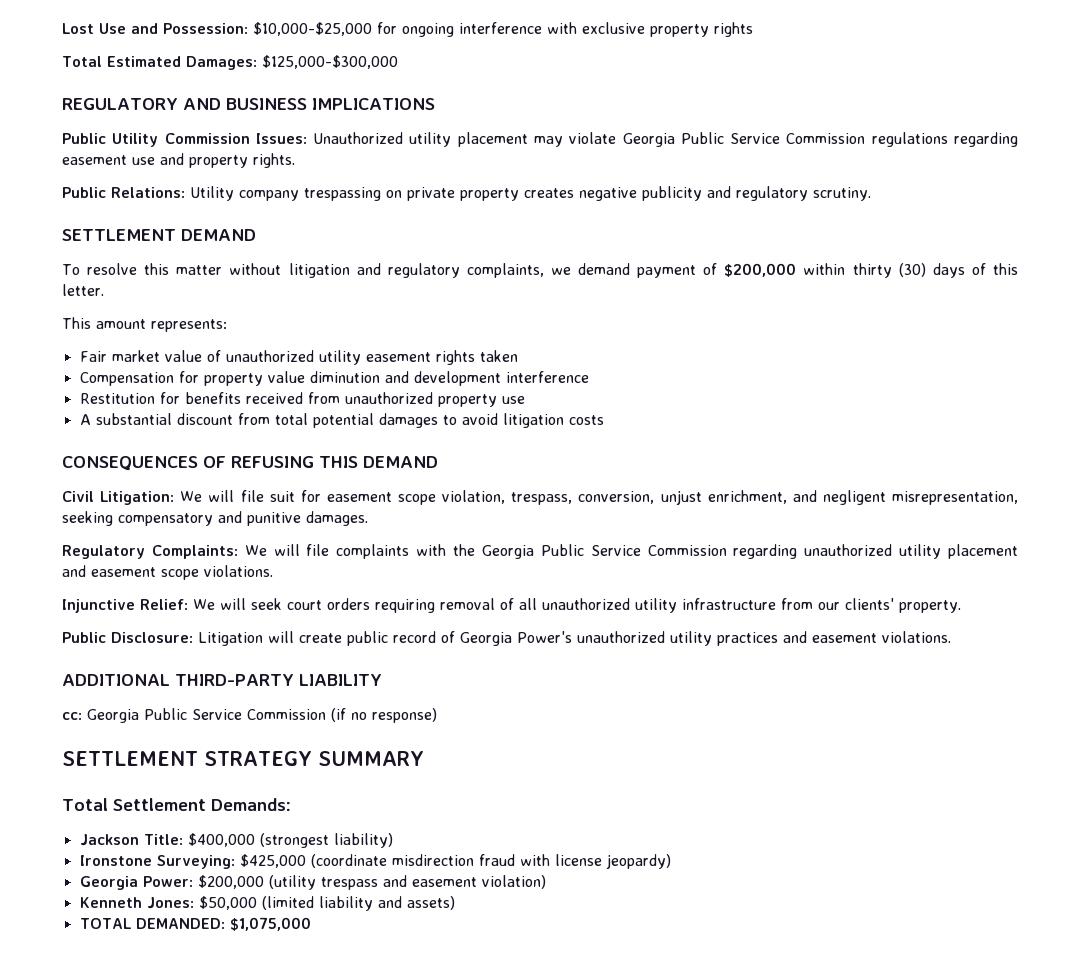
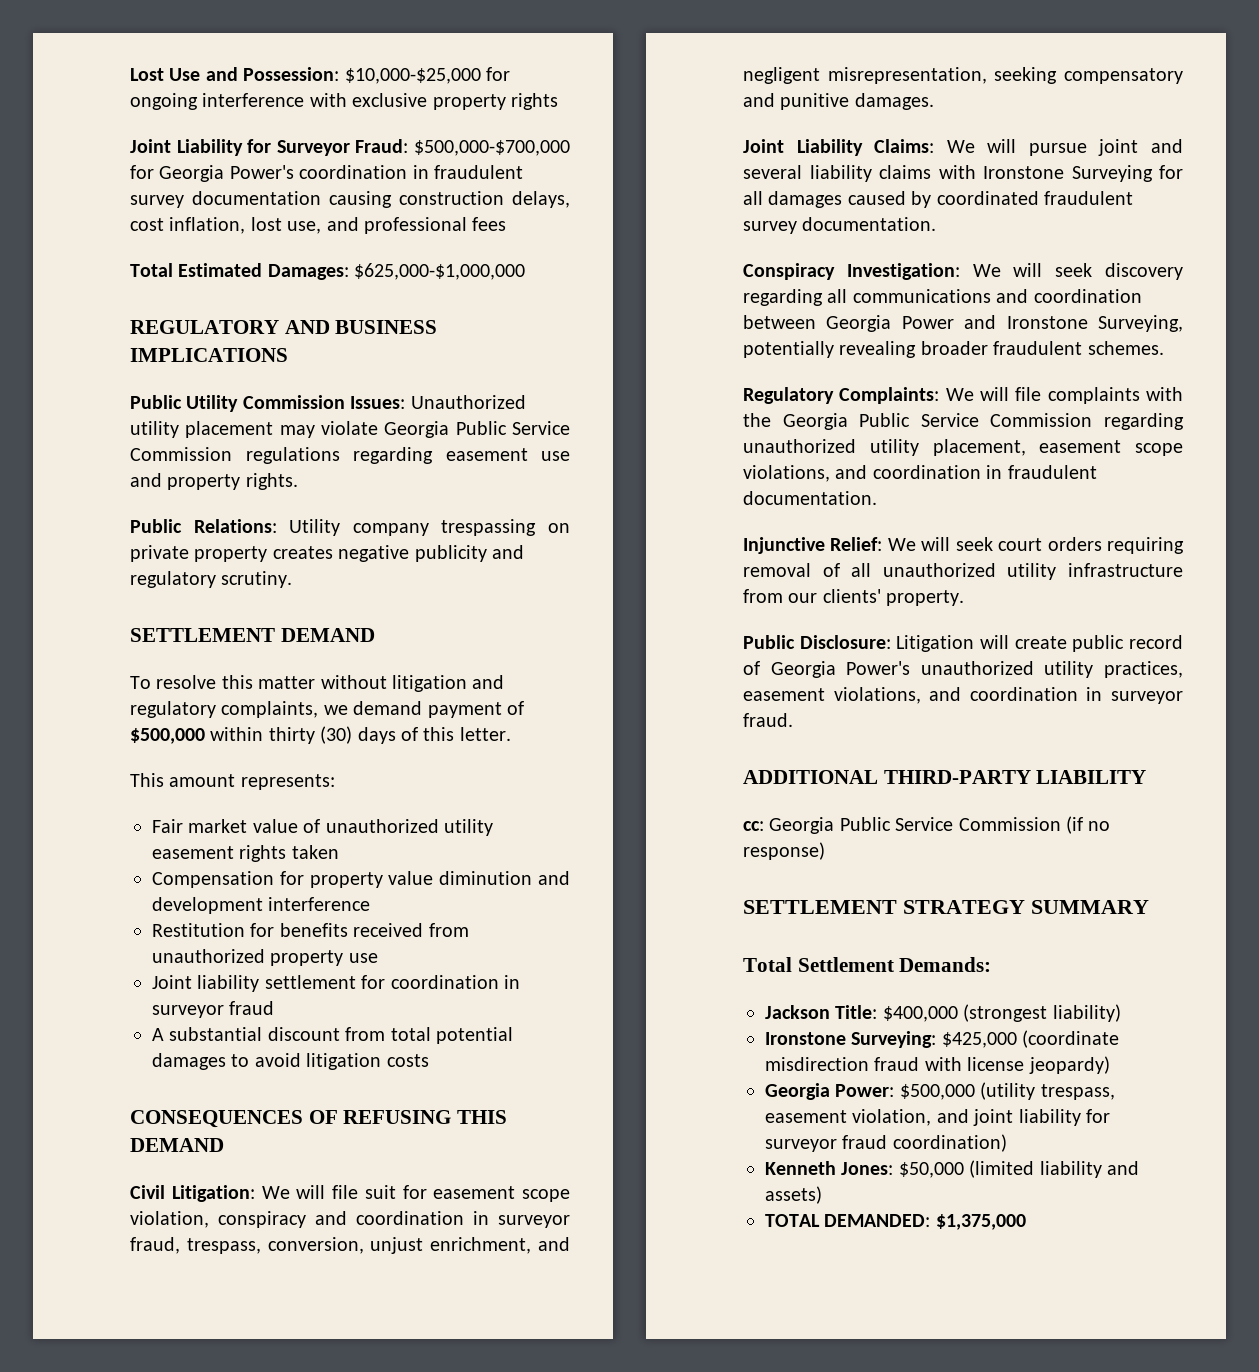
+ Joint Liability for Surveyor Fraud: $500,000-$700,000 for Georgia Power's coordination in fraudulent survey documentation causing construction delays, cost inflation, lost use, and professional fees
- Total Estimated Damages: $125,000-$300,000
+ Total Estimated Damages: $625,000-$1,000,000
- To resolve this matter without litigation and regulatory complaints, we demand payment of $200,000 within thirty (30) days of this letter.
+ To resolve this matter without litigation and regulatory complaints, we demand payment of $500,000 within thirty (30) days of this letter.
+ Joint liability settlement for coordination in surveyor fraud
- Civil Litigation: We will file suit for easement scope violation, trespass, conversion, unjust enrichment, and negligent misrepresentation, seeking compensatory and punitive damages.
+ Civil Litigation: We will file suit for easement scope violation, conspiracy and coordination in surveyor fraud, trespass, conversion, unjust enrichment, and negligent misrepresentation, seeking compensatory and punitive damages.
+ Joint Liability Claims: We will pursue joint and several liability claims with Ironstone Surveying for all damages caused by coordinated fraudulent survey documentation.
+ Conspiracy Investigation: We will seek discovery regarding all communications and coordination between Georgia Power and Ironstone Surveying, potentially revealing broader fraudulent schemes.
- Regulatory Complaints: We will file complaints with the Georgia Public Service Commission regarding unauthorized utility placement and easement scope violations.
+ Regulatory Complaints: We will file complaints with the Georgia Public Service Commission regarding unauthorized utility placement, easement scope violations, and coordination in fraudulent documentation.
- Public Disclosure: Litigation will create public record of Georgia Power's unauthorized utility practices and easement violations.
+ Public Disclosure: Litigation will create public record of Georgia Power's unauthorized utility practices, easement violations, and coordination in surveyor fraud.
- Georgia Power: $200,000 (utility trespass and easement violation)
+ Georgia Power: $500,000 (utility trespass, easement violation, and joint liability for surveyor fraud coordination)
- TOTAL DEMANDED: $1,075,000
+ TOTAL DEMANDED: $1,375,000

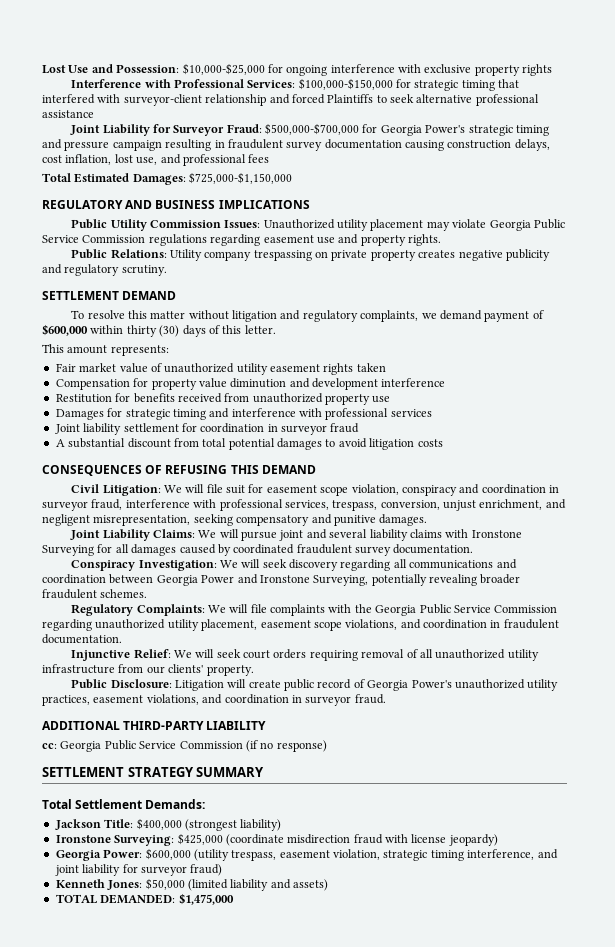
+ Interference with Professional Services: $100,000-$150,000 for strategic timing that interfered with surveyor-client relationship and forced Plaintiffs to seek alternative professional assistance
- Joint Liability for Surveyor Fraud: $500,000-$700,000 for Georgia Power's coordination in fraudulent survey documentation causing construction delays, cost inflation, lost use, and professional fees
+ Joint Liability for Surveyor Fraud: $500,000-$700,000 for Georgia Power's strategic timing and pressure campaign resulting in fraudulent survey documentation causing construction delays, cost inflation, lost use, and professional fees
- Total Estimated Damages: $625,000-$1,000,000
+ Total Estimated Damages: $725,000-$1,150,000
- To resolve this matter without litigation and regulatory complaints, we demand payment of $500,000 within thirty (30) days of this letter.
+ To resolve this matter without litigation and regulatory complaints, we demand payment of $600,000 within thirty (30) days of this letter.
+ Damages for strategic timing and interference with professional services
- Civil Litigation: We will file suit for easement scope violation, conspiracy and coordination in surveyor fraud, trespass, conversion, unjust enrichment, and negligent misrepresentation, seeking compensatory and punitive damages.
+ Civil Litigation: We will file suit for easement scope violation, conspiracy and coordination in surveyor fraud, interference with professional services, trespass, conversion, unjust enrichment, and negligent misrepresentation, seeking compensatory and punitive damages.
- Georgia Power: $500,000 (utility trespass, easement violation, and joint liability for surveyor fraud coordination)
+ Georgia Power: $600,000 (utility trespass, easement violation, strategic timing interference, and joint liability for surveyor fraud)
- TOTAL DEMANDED: $1,375,000
+ TOTAL DEMANDED: $1,475,000

